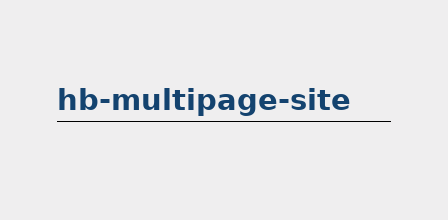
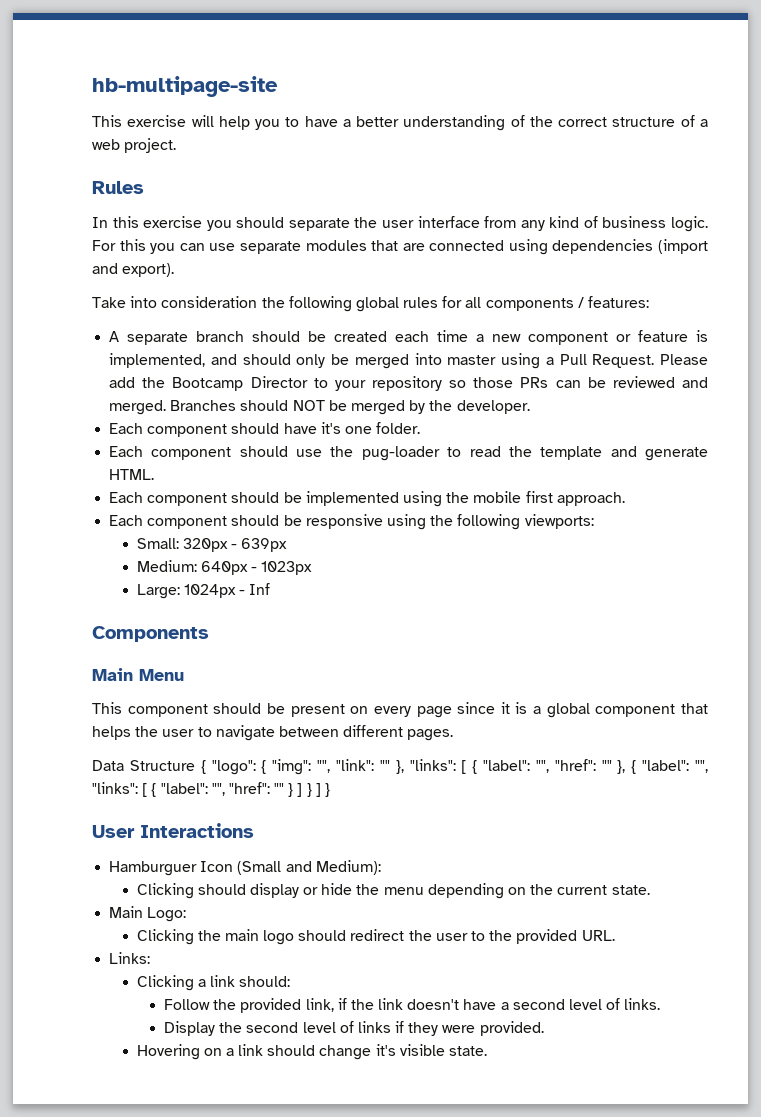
+ This exercise will help you to have a better understanding of the correct structure of a web project.
+ Rules
+ In this exercise you should separate the user interface from any kind of business logic. For this you can use separate modules that are connected using dependencies (import and export).
+ Take into consideration the following global rules for all components / features:
+ A separate branch should be created each time a new component or feature is implemented, and should only be merged into master using a Pull Request. Please add the Bootcamp Director to your repository so those PRs can be reviewed and merged. Branches should NOT be merged by the developer.
+ Each component should have it's one folder.
+ Each component should use the pug-loader to read the template and generate HTML.
+ Each component should be implemented using the mobile first approach.
+ Each component should be responsive using the following viewports:
+ Small: 320px - 639px
+ Medium: 640px - 1023px
+ Large: 1024px - Inf
+ Components
+ Main Menu
+ This component should be present on every page since it is a global component that helps the user to navigate between different pages.
+ Data Structure { "logo": { "img": "", "link": "" }, "links": [ { "label": "", "href": "" }, { "label": "", "links": [ { "label": "", "href": "" } ] } ] }
+ User Interactions
+ Hamburguer Icon (Small and Medium):
+ Clicking should display or hide the menu depending on the current state.
+ Main Logo:
+ Clicking the main logo should redirect the user to the provided URL.
+ Links:
+ Clicking a link should:
+ Follow the provided link, if the link doesn't have a second level of links.
+ Display the second level of links if they were provided.
+ Hovering on a link should change it's visible state.

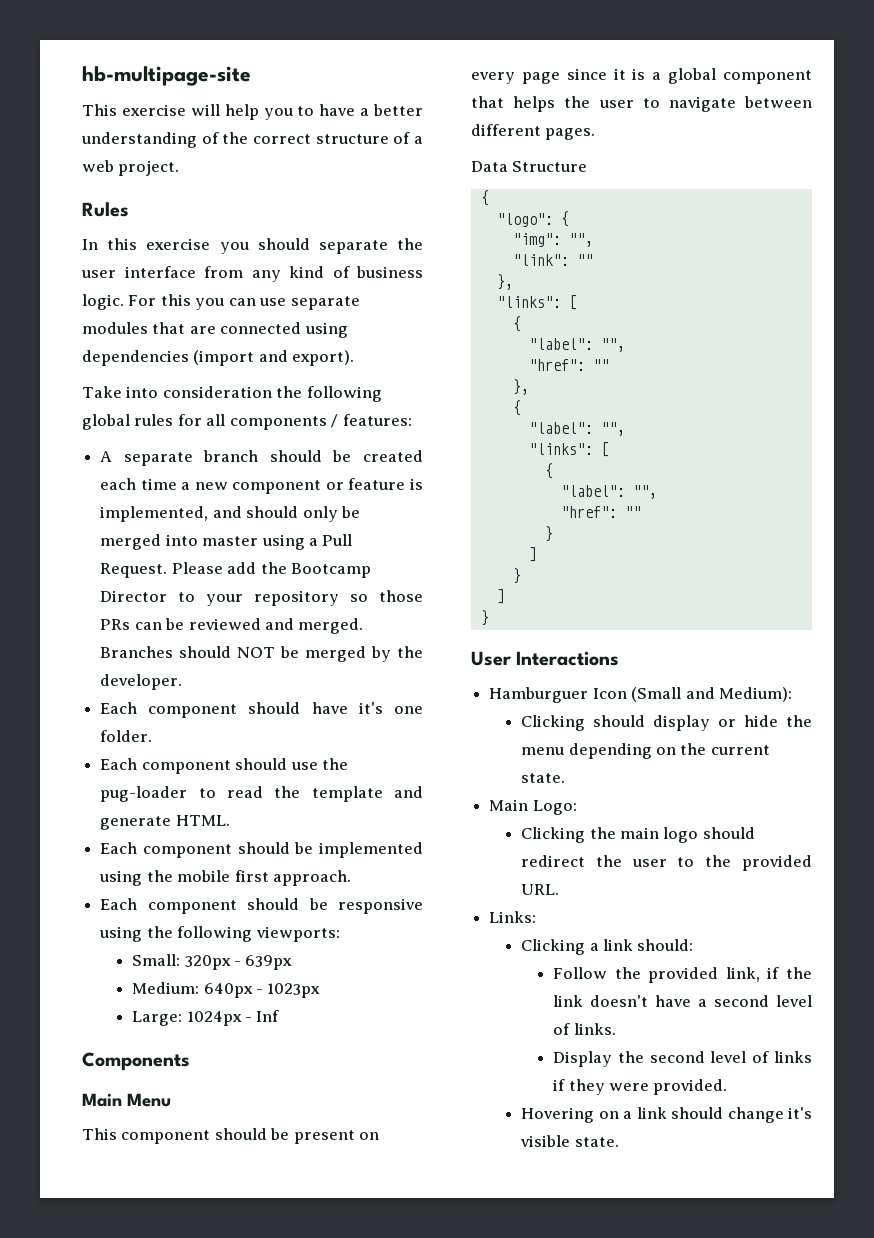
- Data Structure { "logo": { "img": "", "link": "" }, "links": [ { "label": "", "href": "" }, { "label": "", "links": [ { "label": "", "href": "" } ] } ] }
+ Data Structure
+ {
+ "logo": {
+ "img": "",
+ "link": ""
+ },
+ "links": [
+ {
+ "label": "",
+ "href": ""
+ },
+ {
+ "label": "",
+ "links": [
+ {
+ "label": "",
+ "href": ""
+ }
+ ]
+ }
+ ]
+ }

